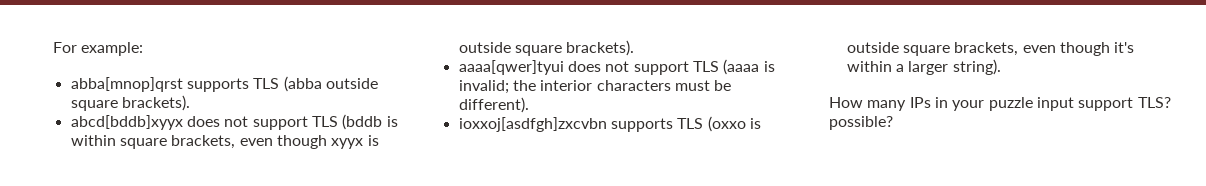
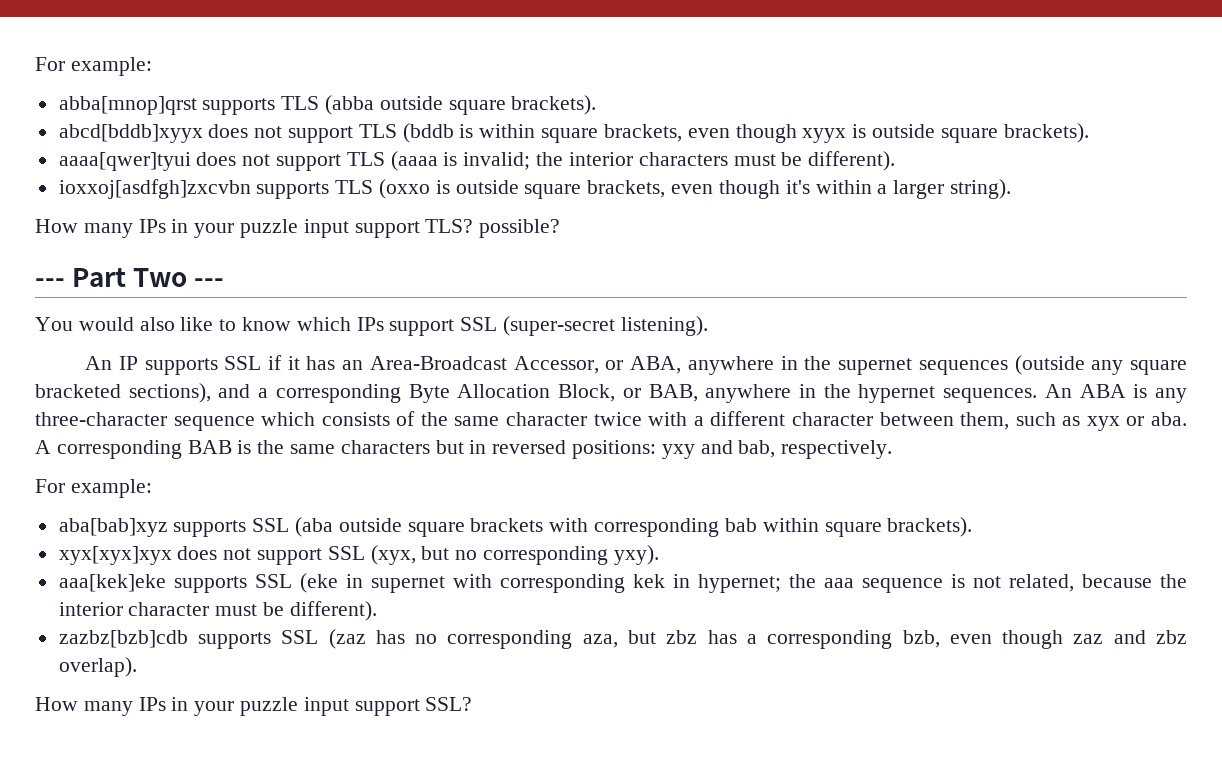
+ --- Part Two ---
+ You would also like to know which IPs support SSL (super-secret listening).
+ An IP supports SSL if it has an Area-Broadcast Accessor, or ABA, anywhere in the supernet sequences (outside any square bracketed sections), and a corresponding Byte Allocation Block, or BAB, anywhere in the hypernet sequences. An ABA is any three-character sequence which consists of the same character twice with a different character between them, such as xyx or aba. A corresponding BAB is the same characters but in reversed positions: yxy and bab, respectively.
+ For example:
+ aba[bab]xyz supports SSL (aba outside square brackets with corresponding bab within square brackets).
+ xyx[xyx]xyx does not support SSL (xyx, but no corresponding yxy).
+ aaa[kek]eke supports SSL (eke in supernet with corresponding kek in hypernet; the aaa sequence is not related, because the interior character must be different).
+ zazbz[bzb]cdb supports SSL (zaz has no corresponding aza, but zbz has a corresponding bzb, even though zaz and zbz overlap).
+ How many IPs in your puzzle input support SSL?

